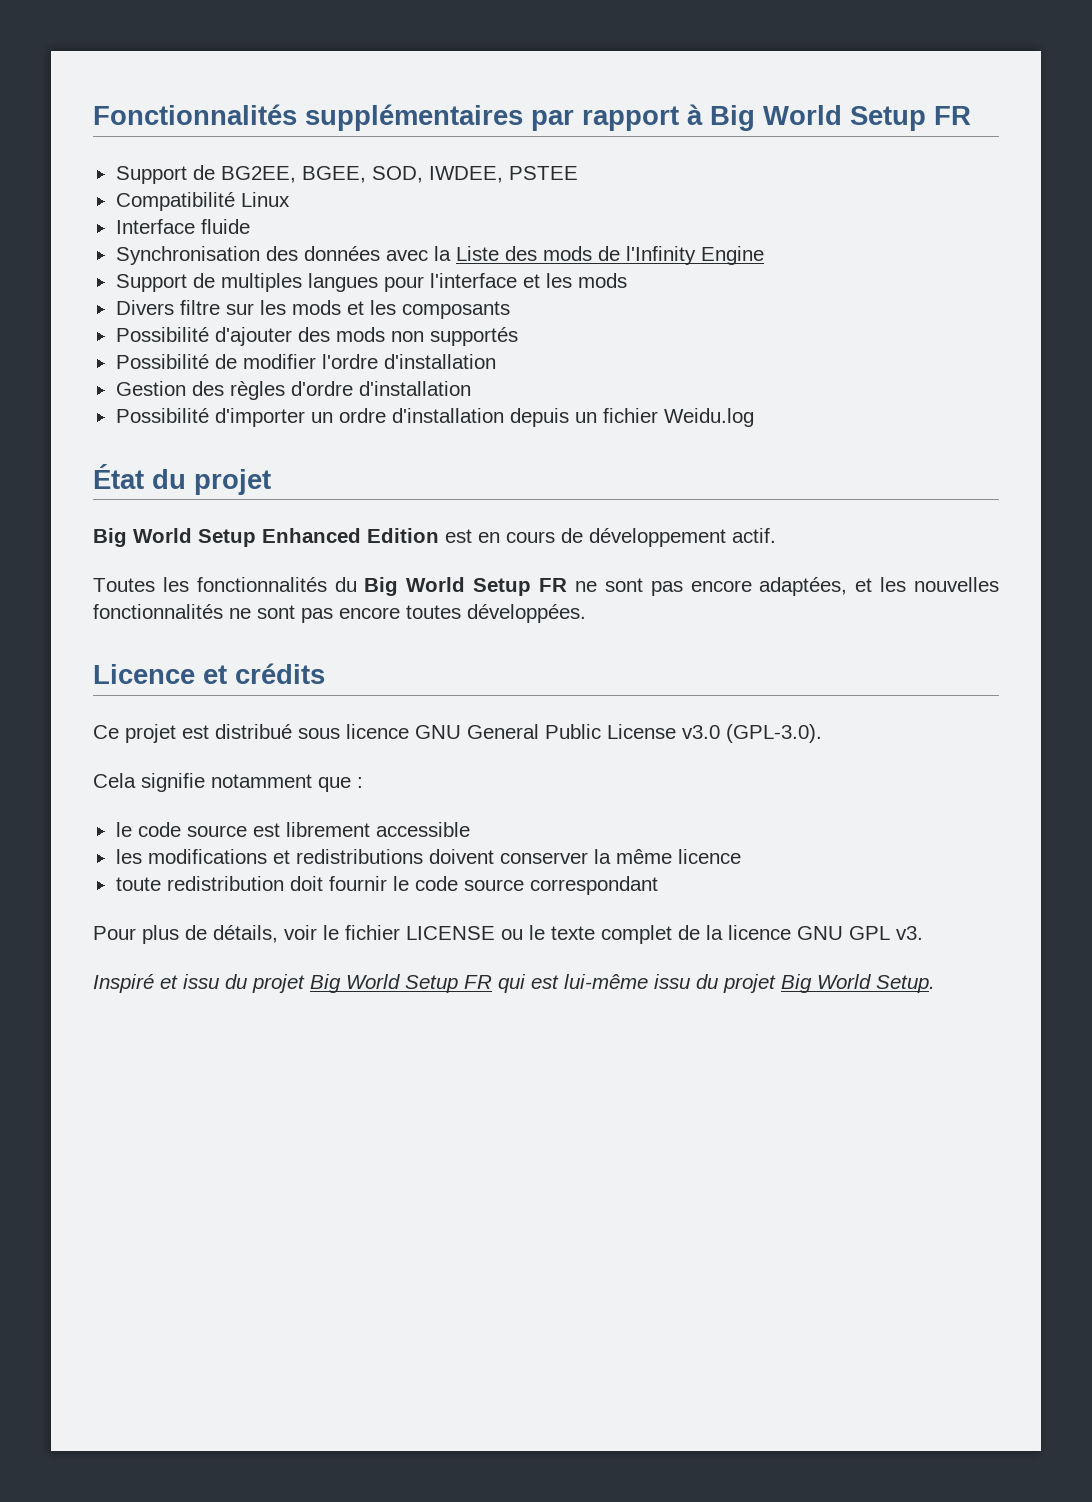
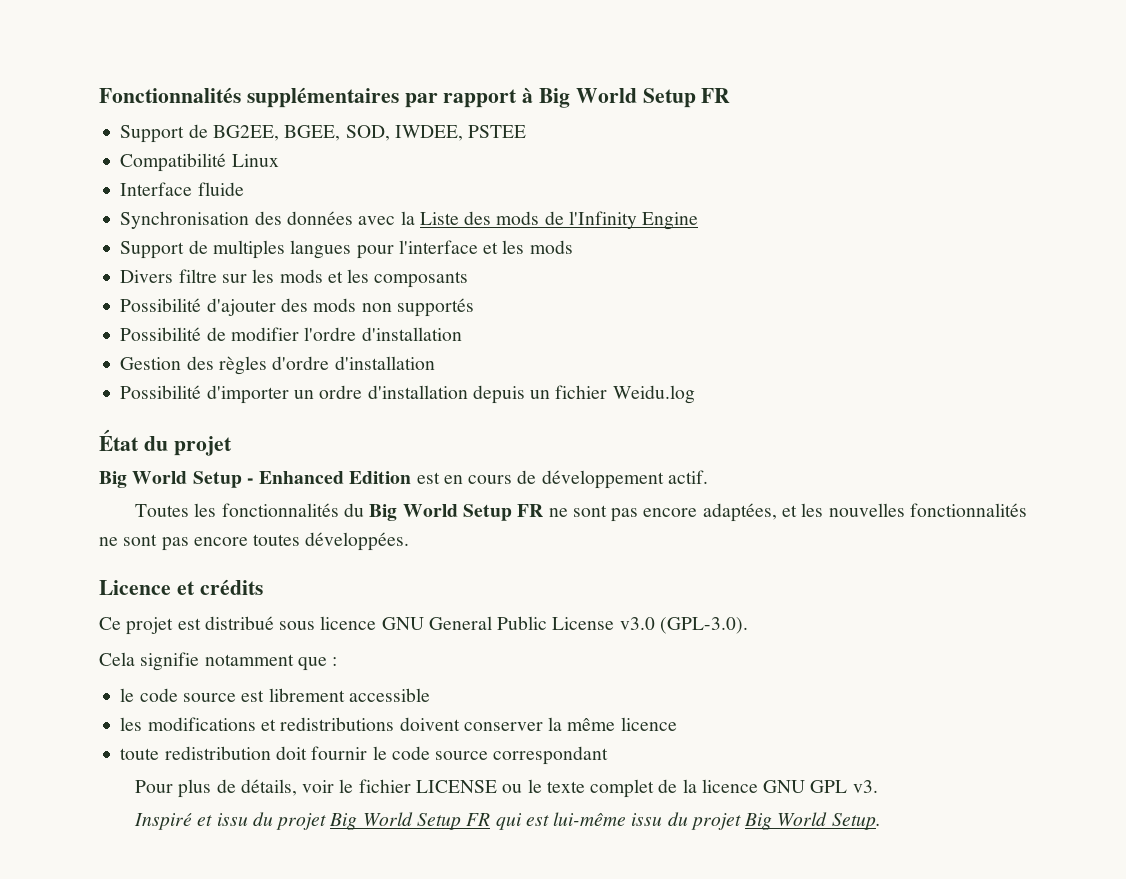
- Big World Setup Enhanced Edition est en cours de développement actif.
+ Big World Setup - Enhanced Edition est en cours de développement actif.

